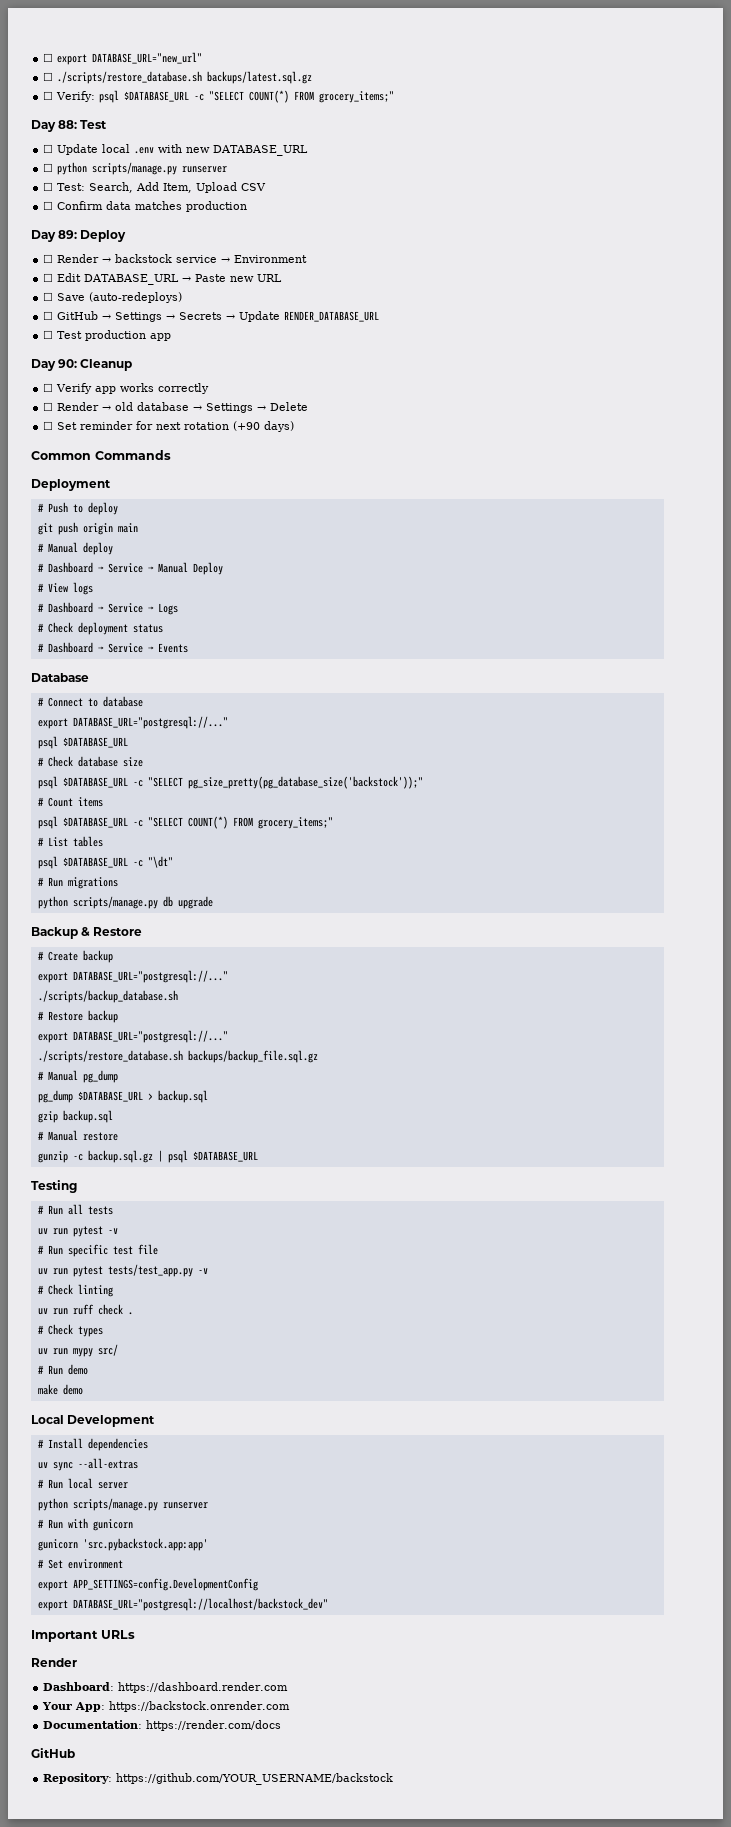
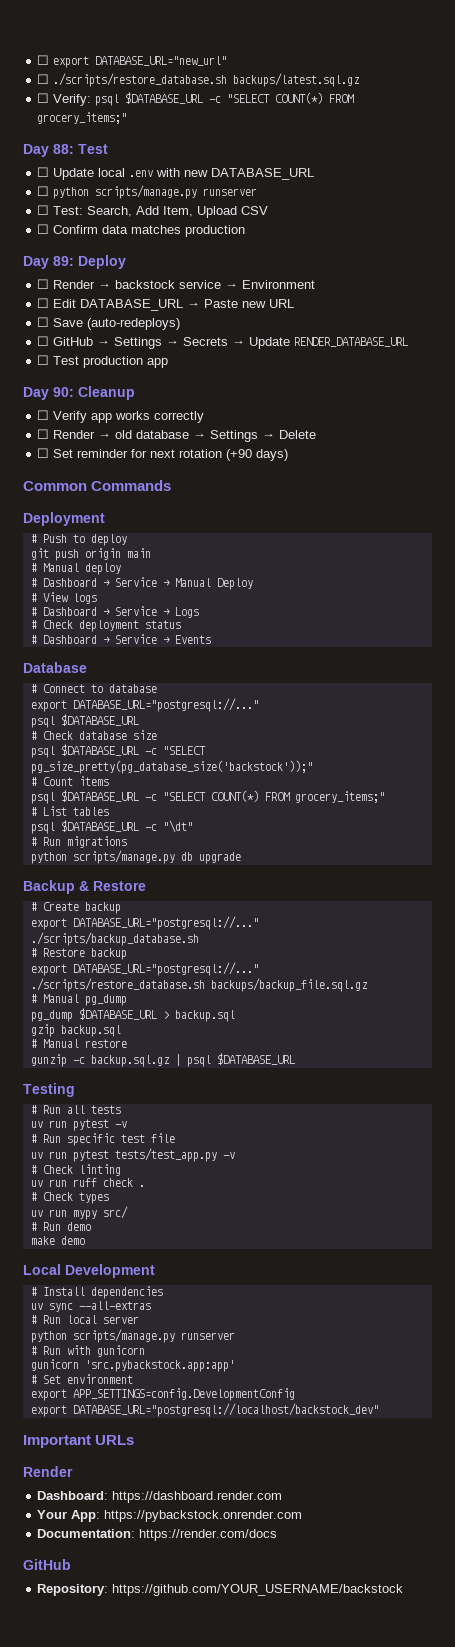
- Your App: https://backstock.onrender.com
+ Your App: https://pybackstock.onrender.com

